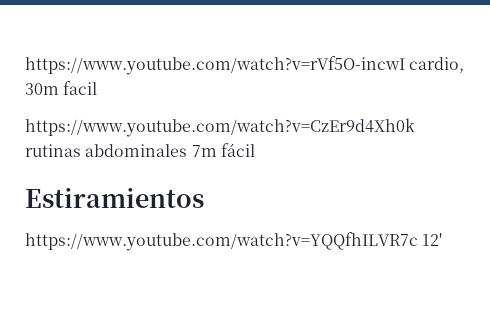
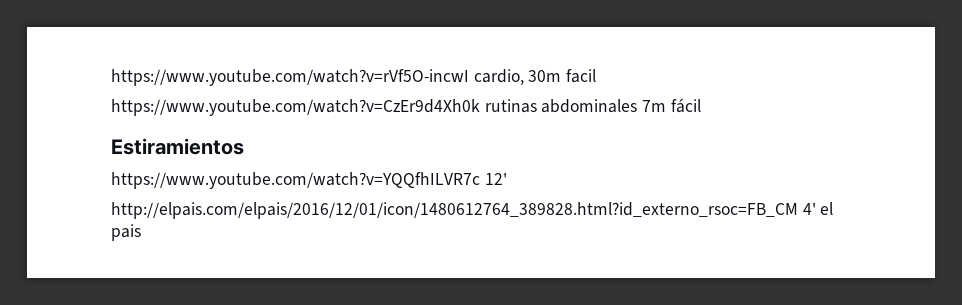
+ http://elpais.com/elpais/2016/12/01/icon/1480612764_389828.html?id_externo_rsoc=FB_CM 4' el pais

